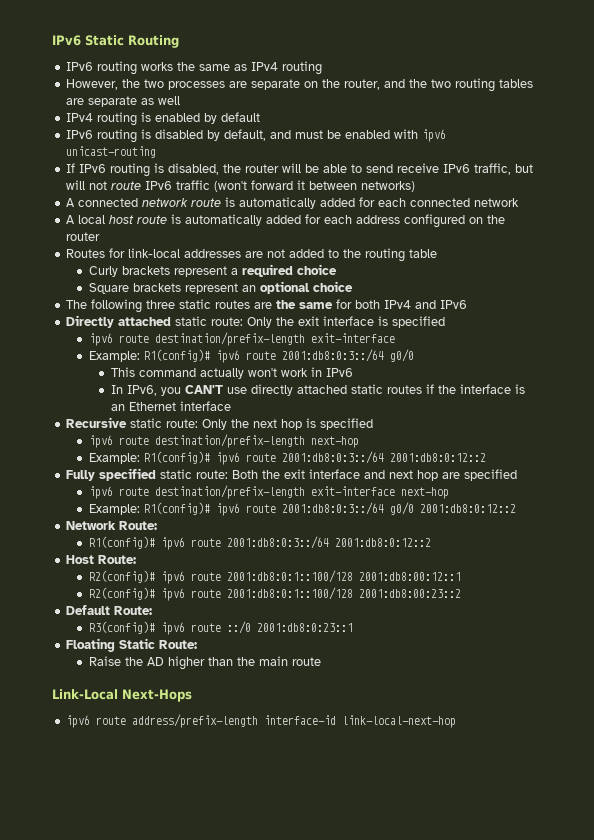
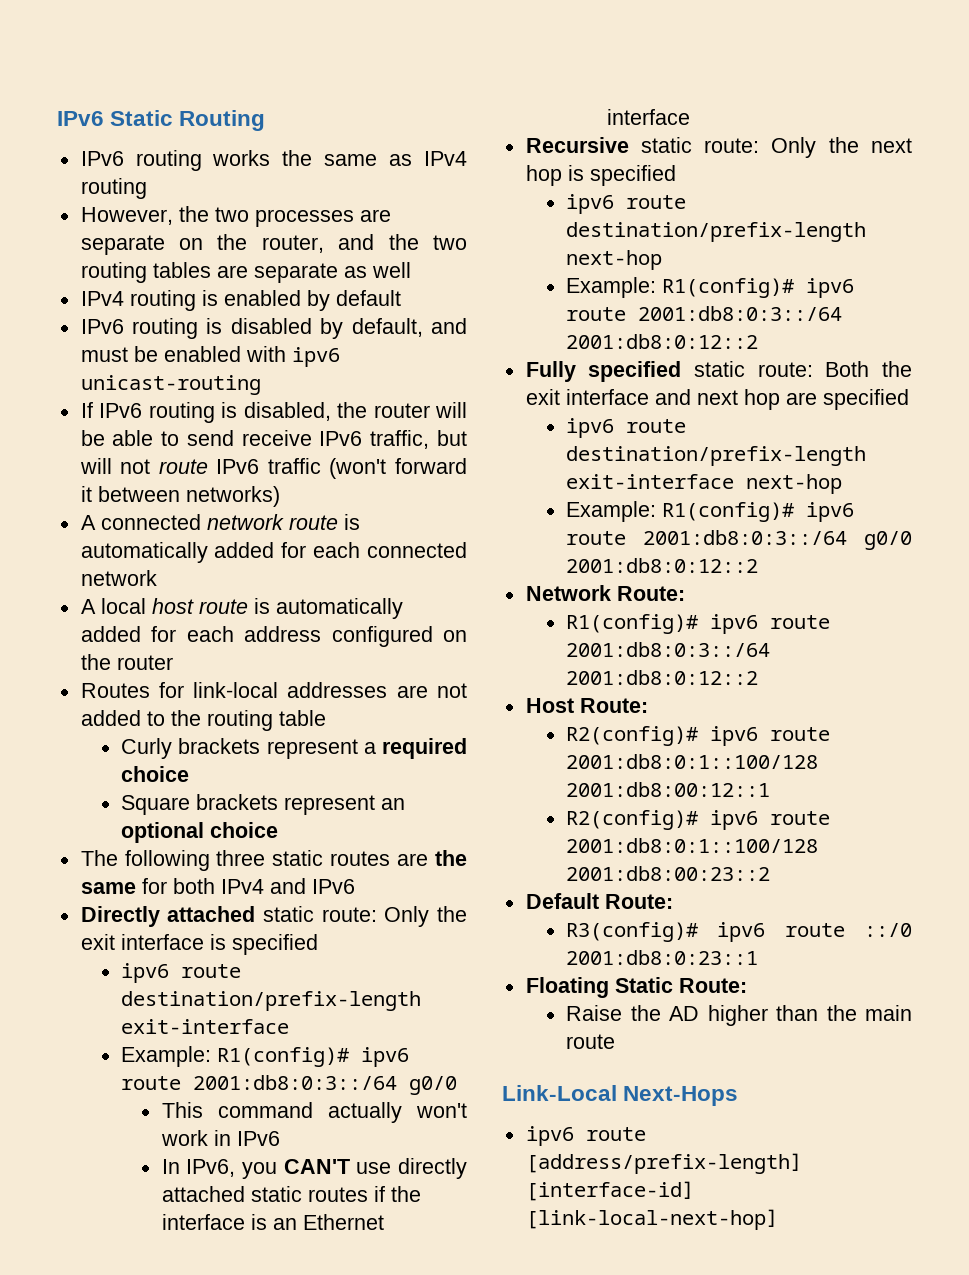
- ipv6 route address/prefix-length interface-id link-local-next-hop
+ ipv6 route [address/prefix-length] [interface-id] [link-local-next-hop]

